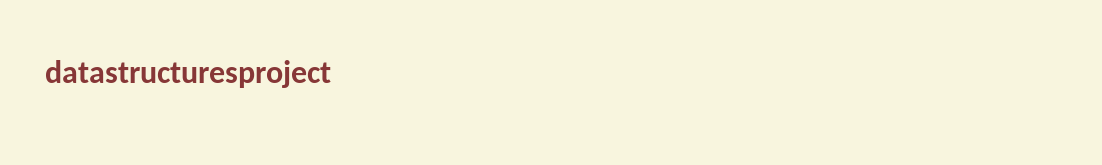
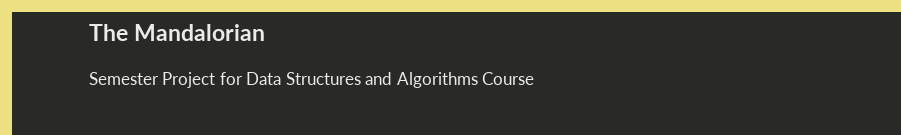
- datastructuresproject
+ The Mandalorian
+ Semester Project for Data Structures and Algorithms Course

